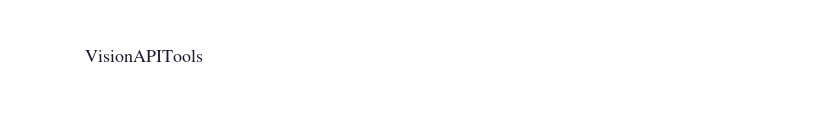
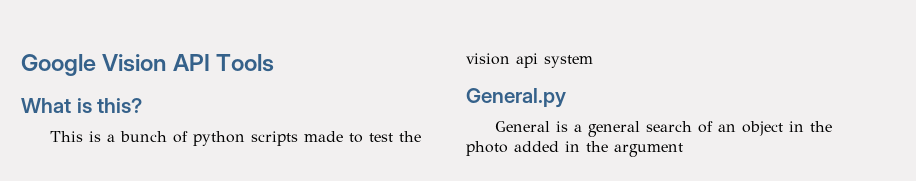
- VisionAPITools
+ Google Vision API Tools
+ What is this?
+ This is a bunch of python scripts made to test the vision api system
+ General.py
+ General is a general search of an object in the photo added in the argument

